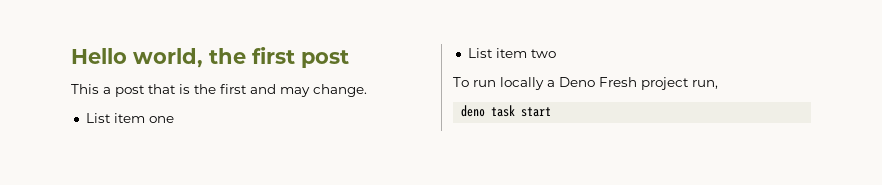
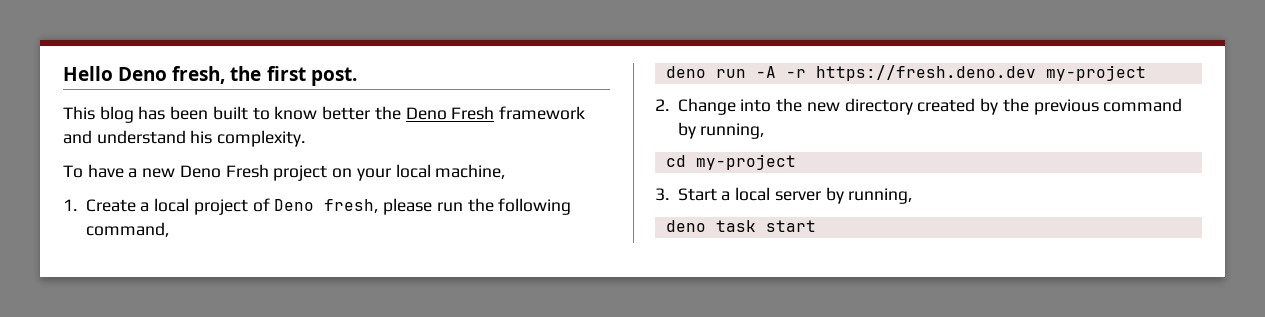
- Hello world, the first post
+ Hello Deno fresh, the first post.
- This a post that is the first and may change.
- List item one
- List item two
- To run locally a Deno Fresh project run,
+ This blog has been built to know better the Deno Fresh framework and understand his complexity.
+ To have a new Deno Fresh project on your local machine,
+ 1. Create a local project of Deno fresh, please run the following command,
+ deno run -A -r https://fresh.deno.dev my-project
+ 2. Change into the new directory created by the previous command by running,
+ cd my-project
+ 3. Start a local server by running,

